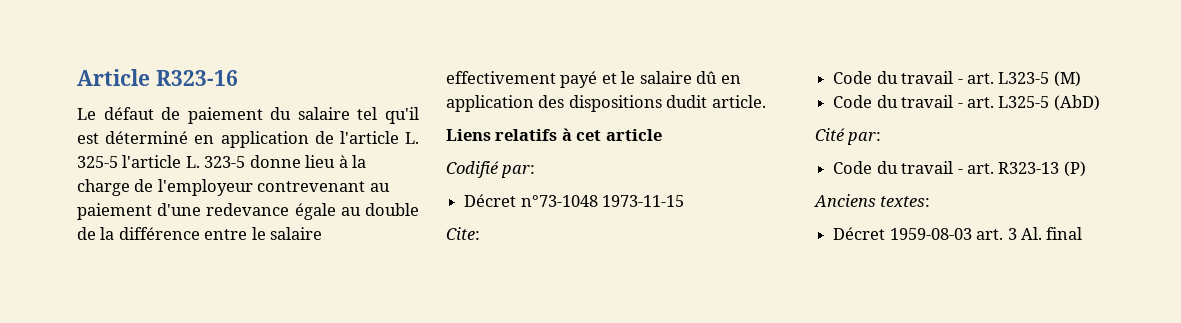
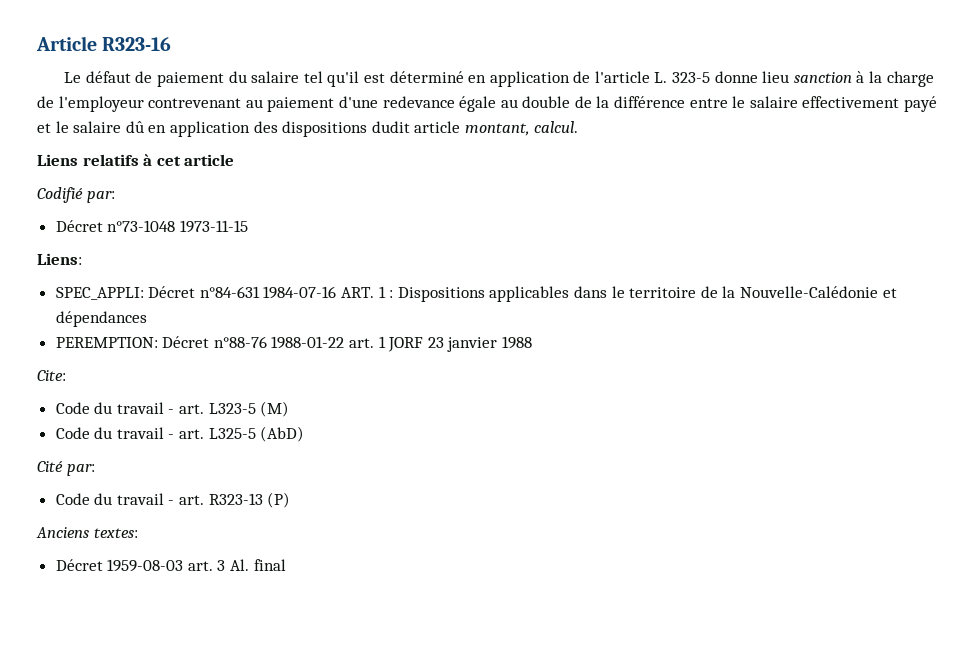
- Le défaut de paiement du salaire tel qu'il est déterminé en application de l'article L. 325-5 l'article L. 323-5 donne lieu à la charge de l'employeur contrevenant au paiement d'une redevance égale au double de la différence entre le salaire effectivement payé et le salaire dû en application des dispositions dudit article.
+ Le défaut de paiement du salaire tel qu'il est déterminé en application de l'article L. 323-5 donne lieu sanction à la charge de l'employeur contrevenant au paiement d'une redevance égale au double de la différence entre le salaire effectivement payé et le salaire dû en application des dispositions dudit article montant, calcul.
+ Liens:
+ SPEC_APPLI: Décret n°84-631 1984-07-16 ART. 1 : Dispositions applicables dans le territoire de la Nouvelle-Calédonie et dépendances
+ PEREMPTION: Décret n°88-76 1988-01-22 art. 1 JORF 23 janvier 1988

